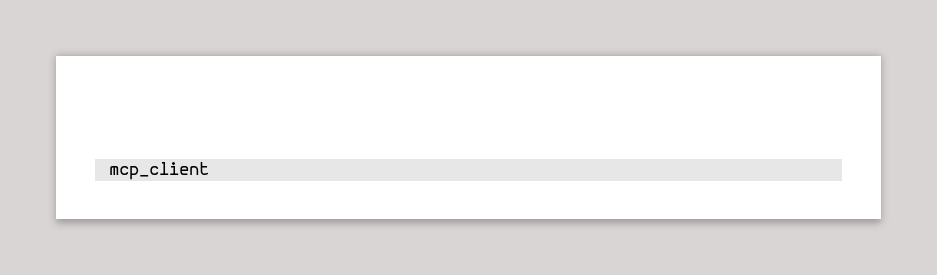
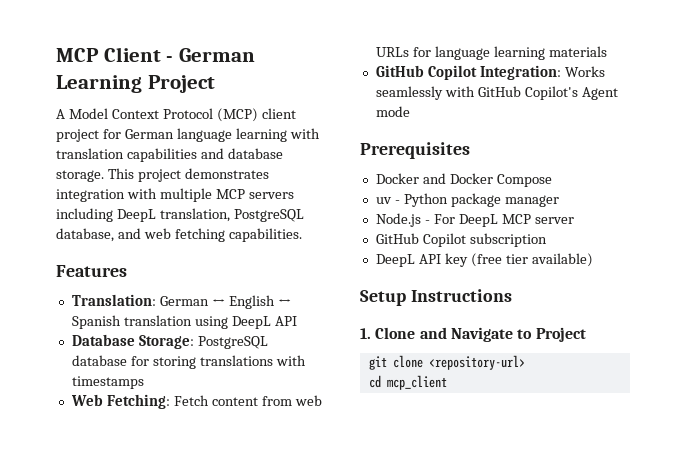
- mcp_client
+ MCP Client - German Learning Project
+ A Model Context Protocol (MCP) client project for German language learning with translation capabilities and database storage. This project demonstrates integration with multiple MCP servers including DeepL translation, PostgreSQL database, and web fetching capabilities.
+ Features
+ Translation: German ↔ English ↔ Spanish translation using DeepL API
+ Database Storage: PostgreSQL database for storing translations with timestamps
+ Web Fetching: Fetch content from web URLs for language learning materials
+ GitHub Copilot Integration: Works seamlessly with GitHub Copilot's Agent mode
+ Prerequisites
+ Docker and Docker Compose
+ uv - Python package manager
+ Node.js - For DeepL MCP server
+ GitHub Copilot subscription
+ DeepL API key (free tier available)
+ Setup Instructions
+ 1. Clone and Navigate to Project
+ git clone <repository-url>
+ cd mcp_client

